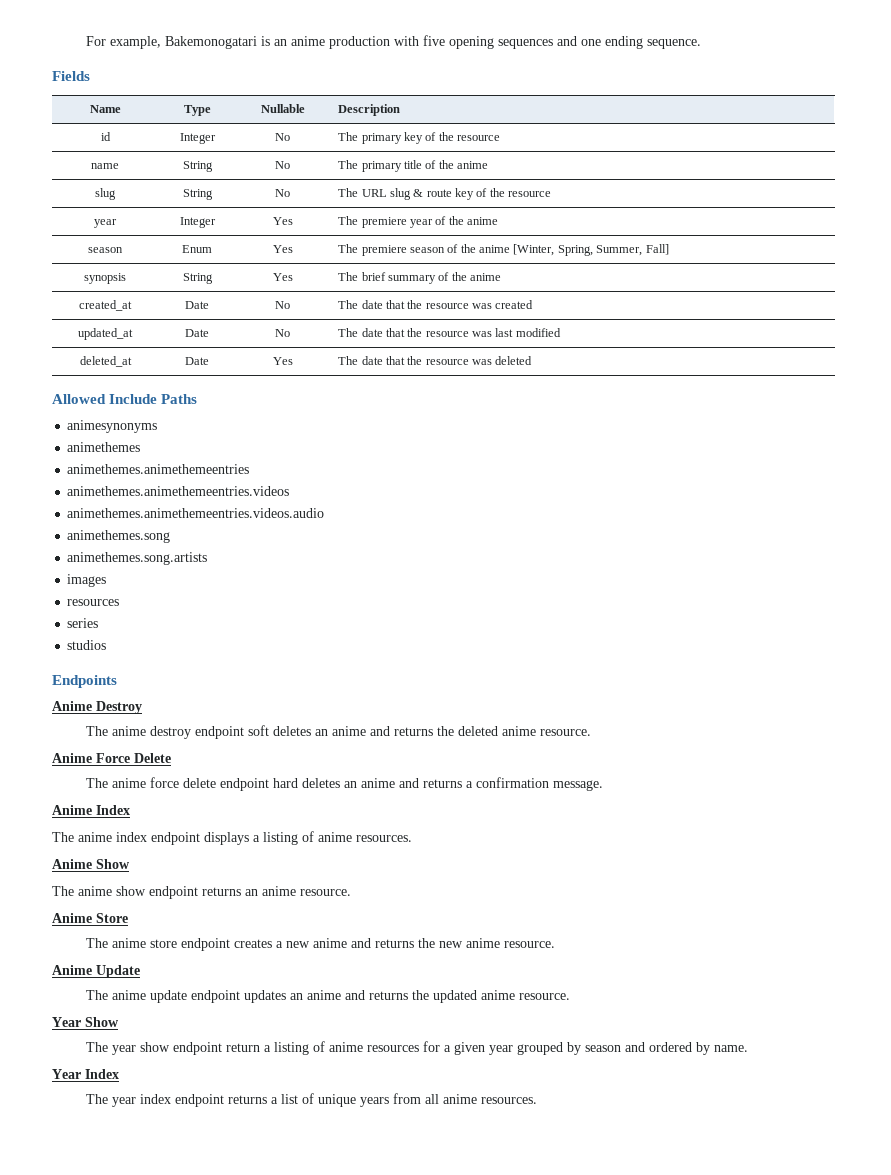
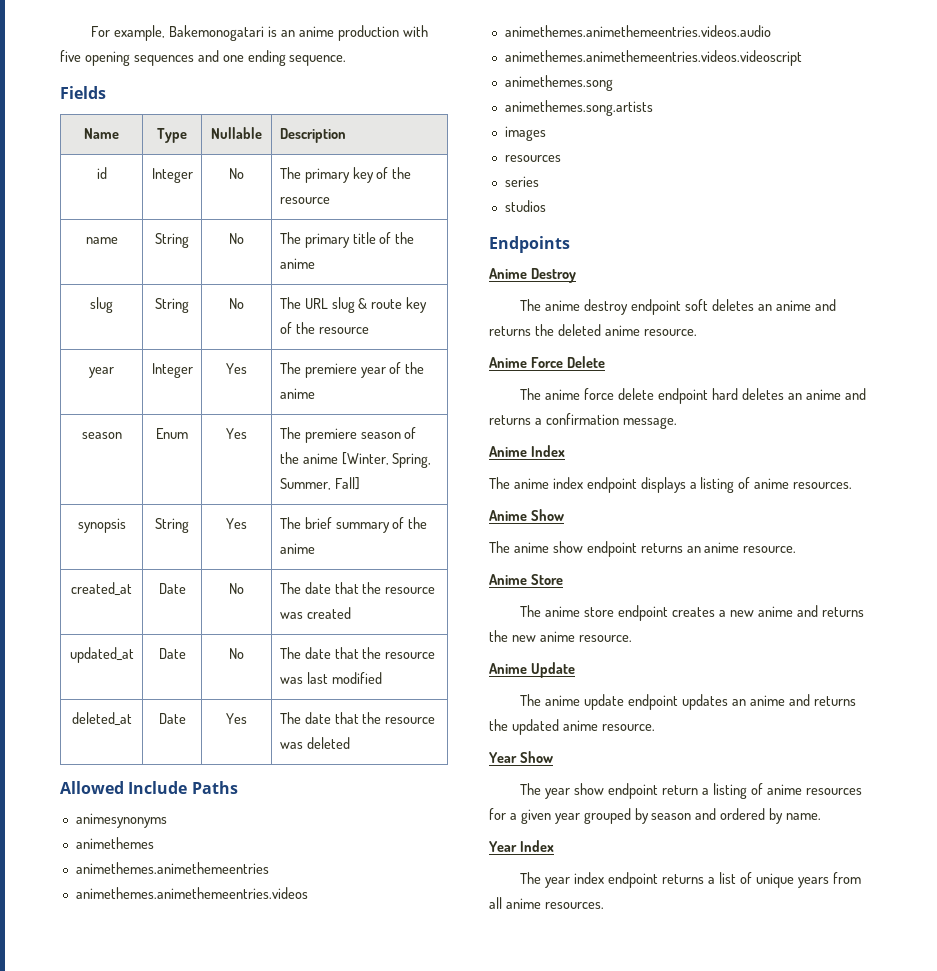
+ animethemes.animethemeentries.videos.videoscript

